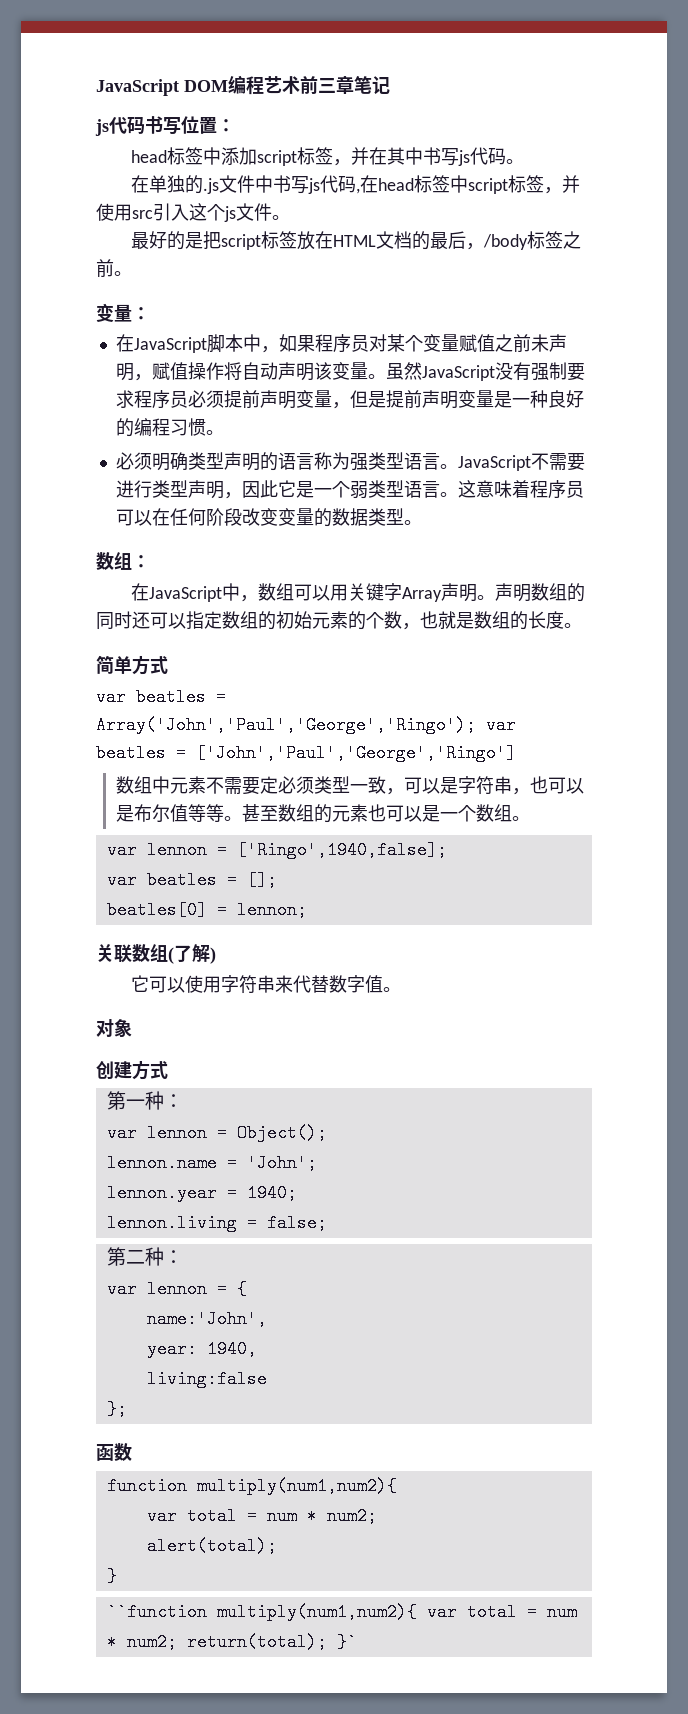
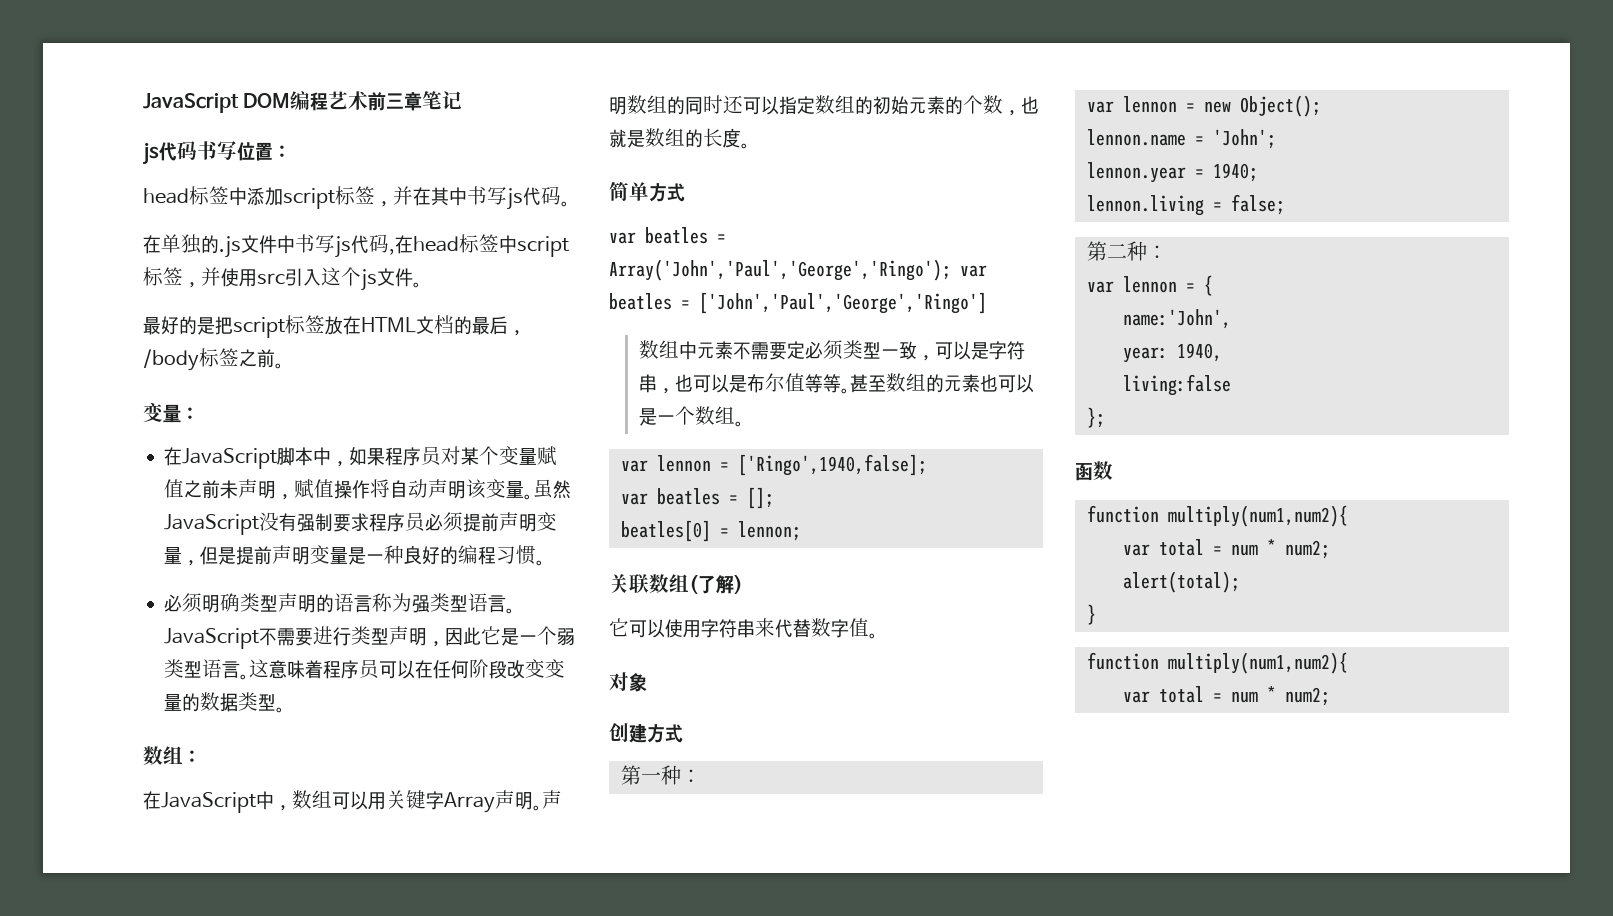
- var lennon = Object();
+ var lennon = new Object();
  }
- ``function multiply(num1,num2){ var total = num * num2; return(total); }`
+ function multiply(num1,num2){
+ var total = num * num2;

